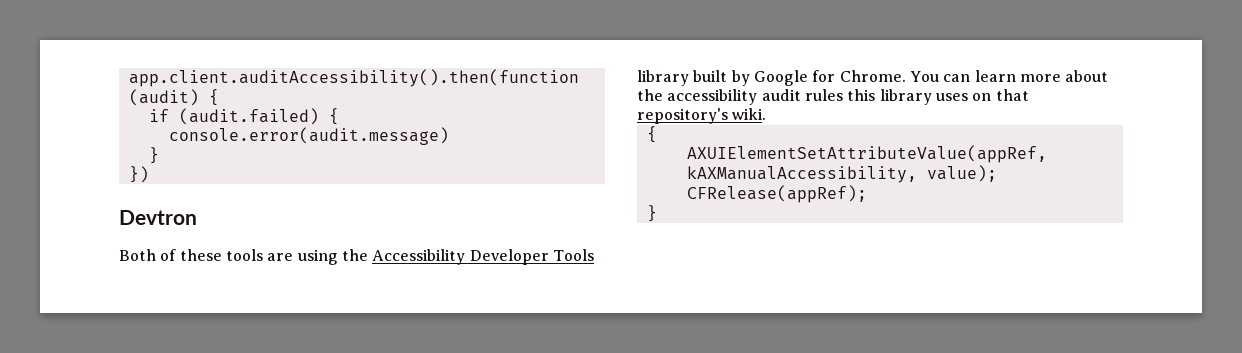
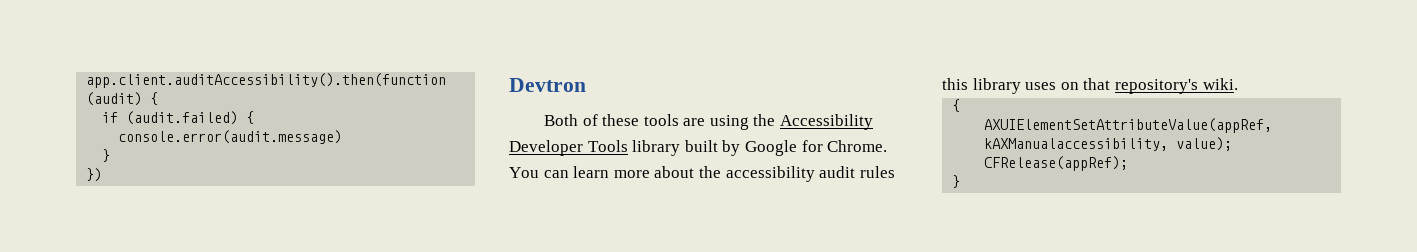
- AXUIElementSetAttributeValue(appRef, kAXManualAccessibility, value);
+ AXUIElementSetAttributeValue(appRef, kAXManualaccessibility, value);

